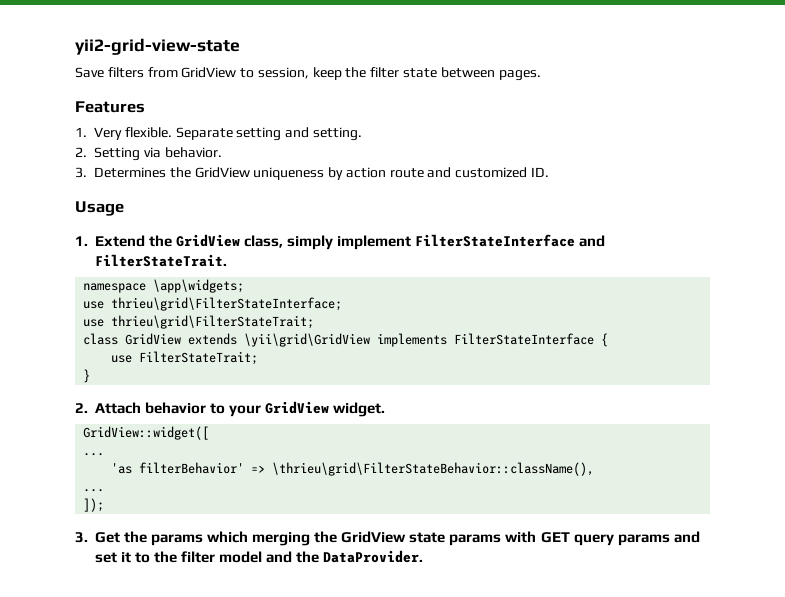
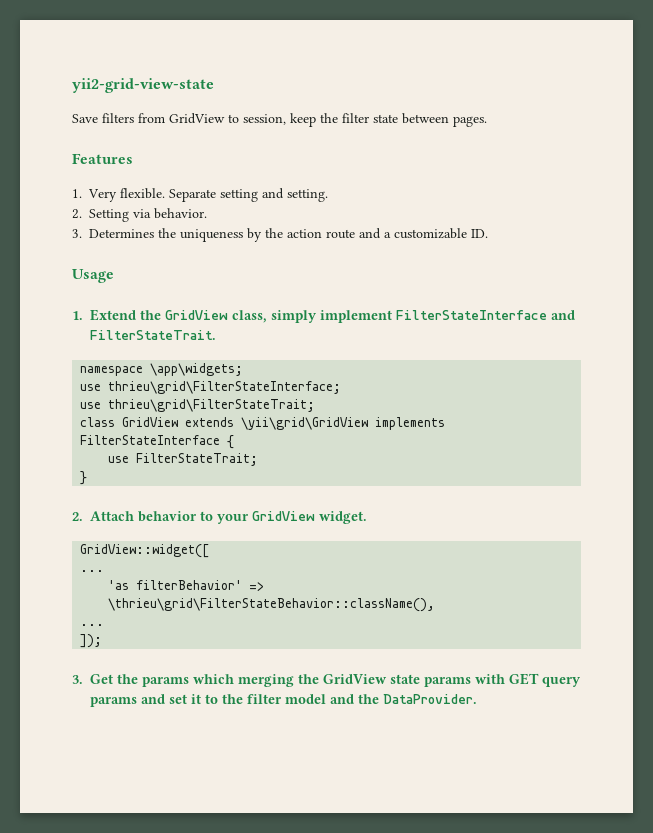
- 3. Determines the GridView uniqueness by action route and customized ID.
+ 3. Determines the uniqueness by the action route and a customizable ID.

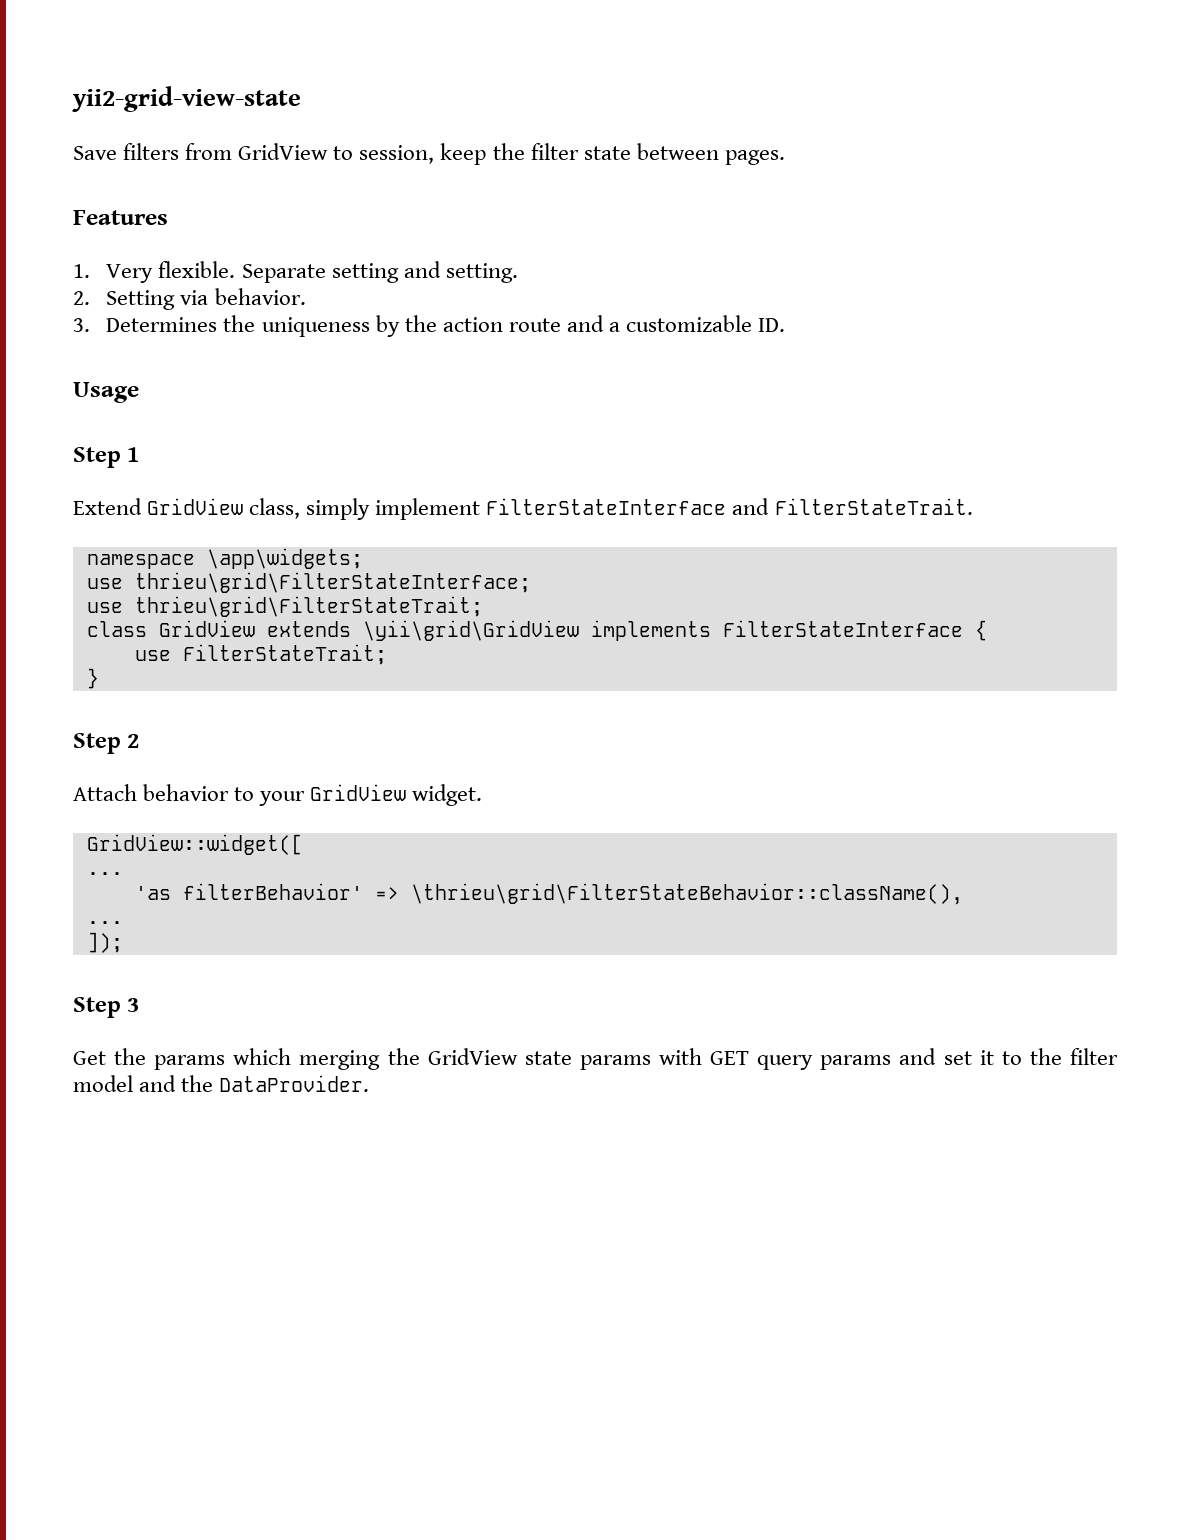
- 1. Extend the GridView class, simply implement FilterStateInterface and FilterStateTrait.
+ Step 1
+ Extend GridView class, simply implement FilterStateInterface and FilterStateTrait.
- 2. Attach behavior to your GridView widget.
+ Step 2
+ Attach behavior to your GridView widget.
- 3. Get the params which merging the GridView state params with GET query params and set it to the filter model and the DataProvider.
+ Step 3
+ Get the params which merging the GridView state params with GET query params and set it to the filter model and the DataProvider.

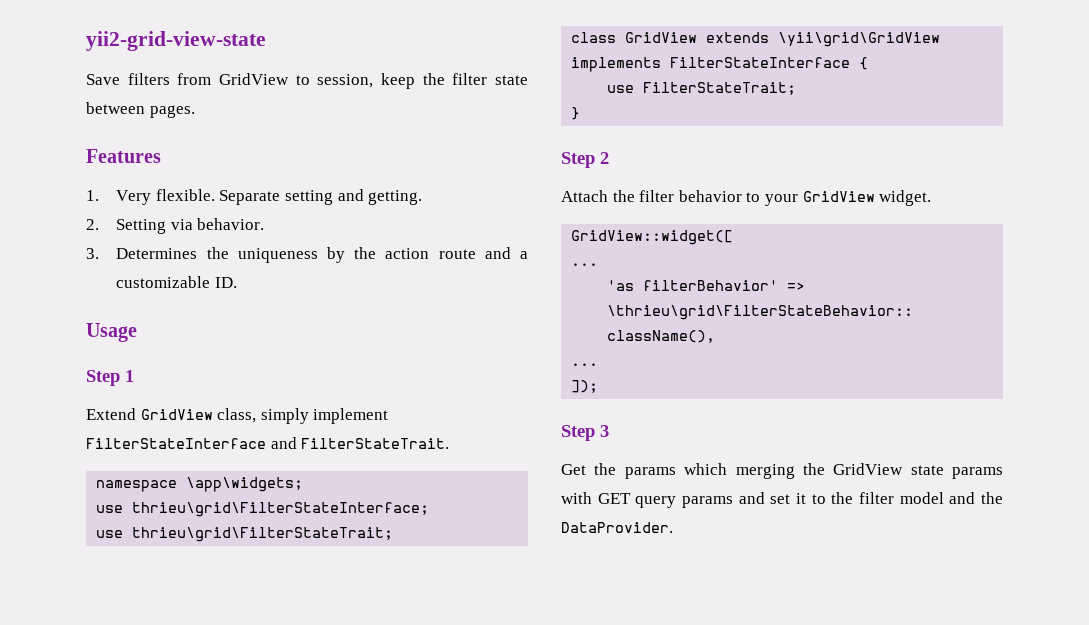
- Separate setting and setting.
+ Separate setting and getting.
- Attach behavior to your GridView widget.
+ Attach the filter behavior to your GridView widget.

